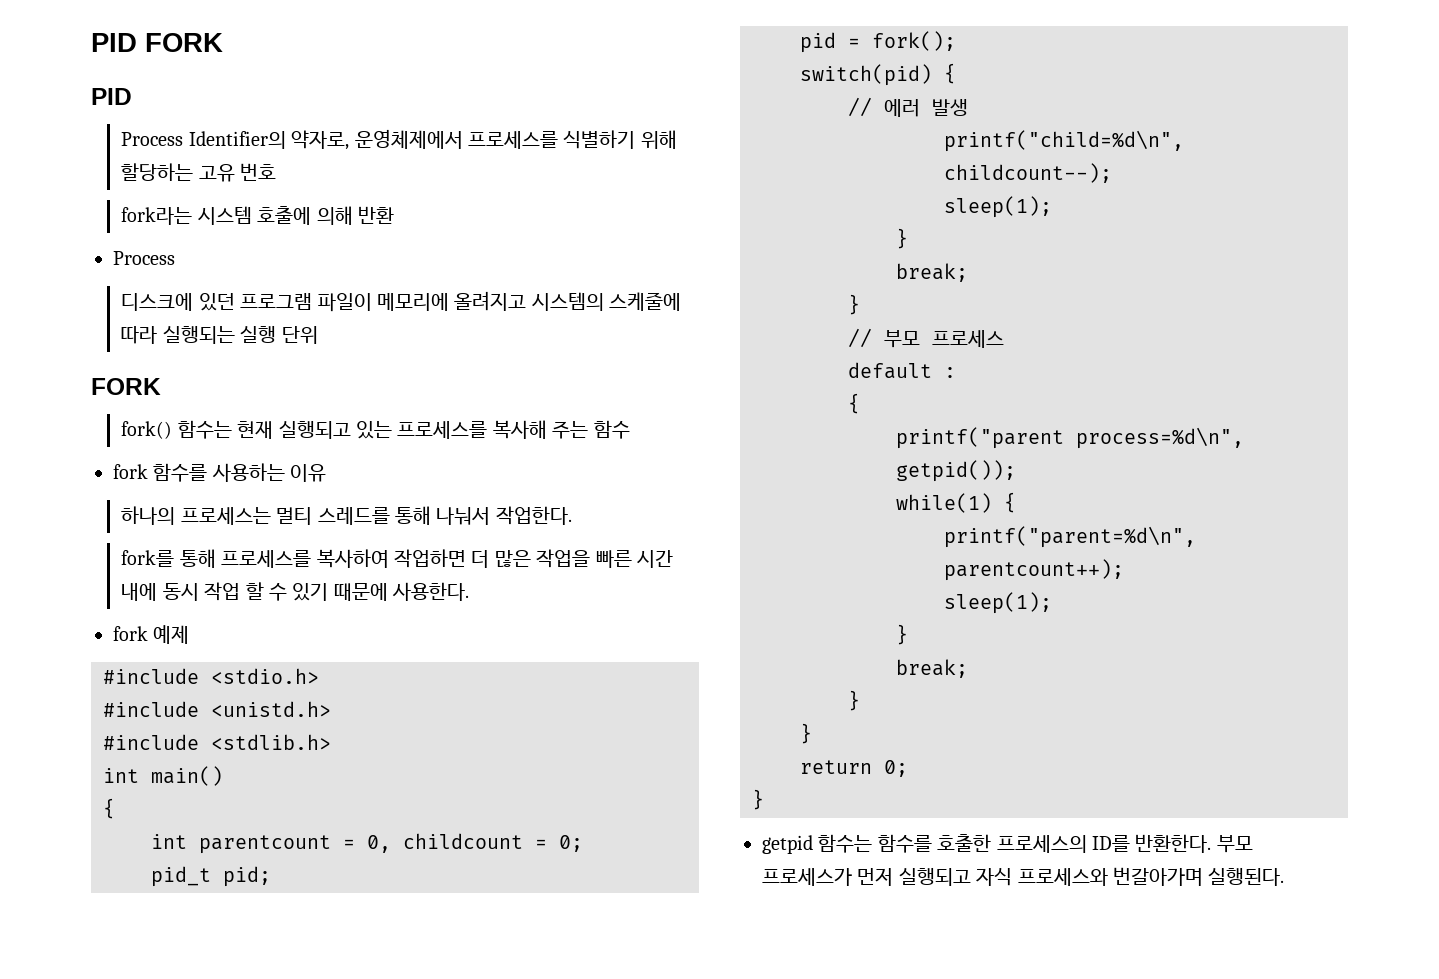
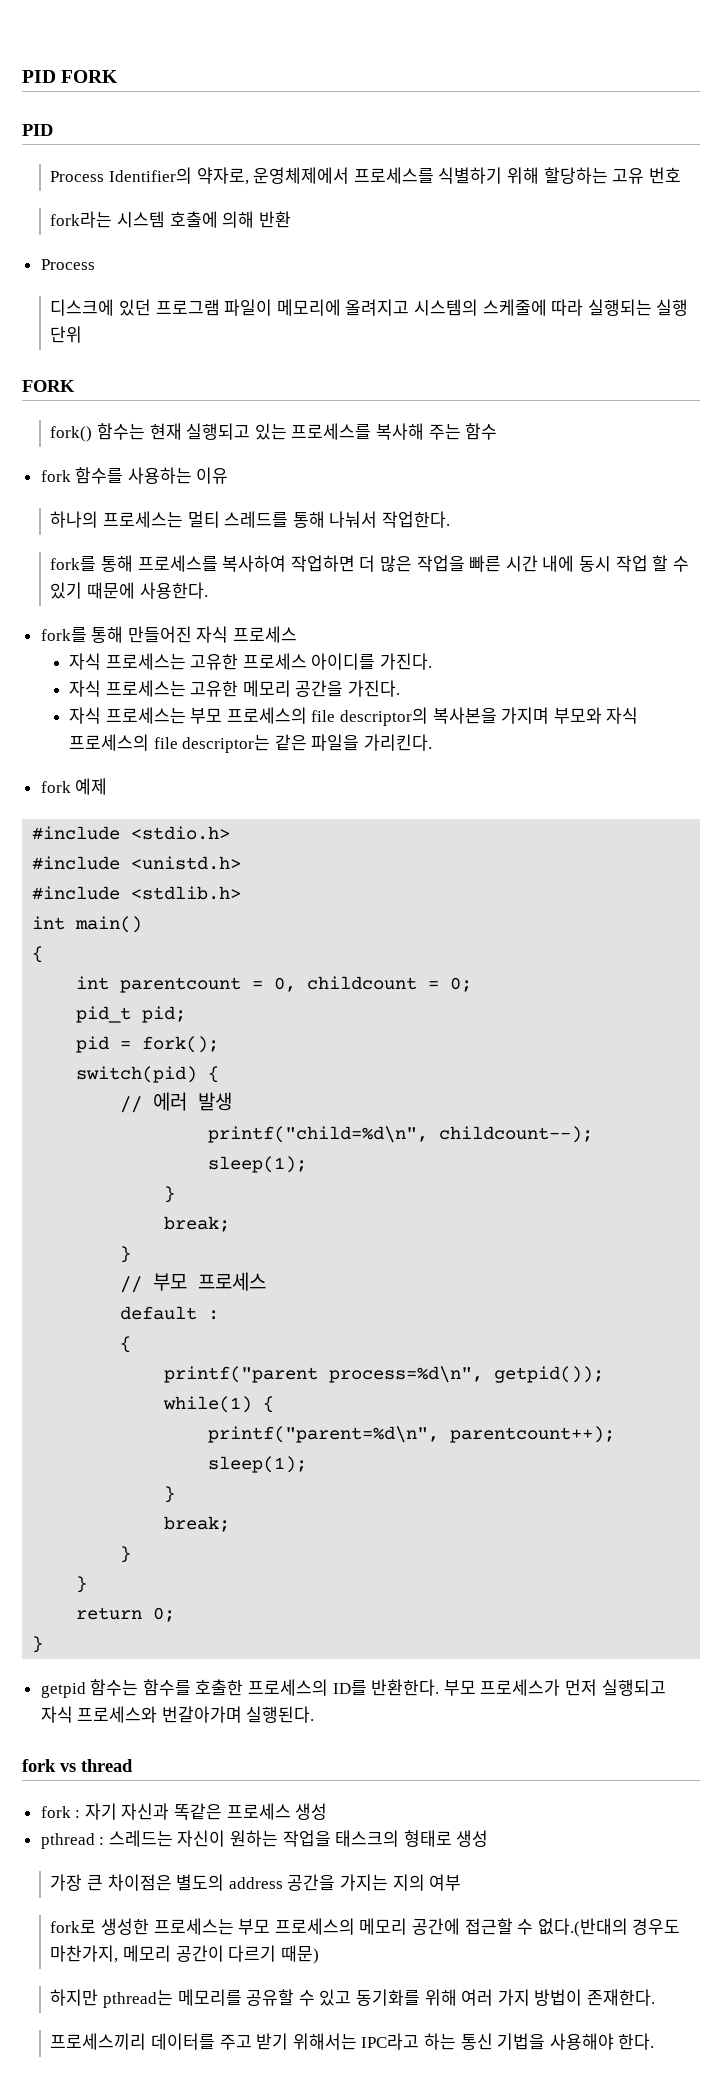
+ fork를 통해 만들어진 자식 프로세스
+ 자식 프로세스는 고유한 프로세스 아이디를 가진다.
+ 자식 프로세스는 고유한 메모리 공간을 가진다.
+ 자식 프로세스는 부모 프로세스의 file descriptor의 복사본을 가지며 부모와 자식 프로세스의 file descriptor는 같은 파일을 가리킨다.
+ fork vs thread
+ fork : 자기 자신과 똑같은 프로세스 생성
+ pthread : 스레드는 자신이 원하는 작업을 태스크의 형태로 생성
+ 가장 큰 차이점은 별도의 address 공간을 가지는 지의 여부
+ fork로 생성한 프로세스는 부모 프로세스의 메모리 공간에 접근할 수 없다.(반대의 경우도 마찬가지, 메모리 공간이 다르기 때문)
+ 하지만 pthread는 메모리를 공유할 수 있고 동기화를 위해 여러 가지 방법이 존재한다.
+ 프로세스끼리 데이터를 주고 받기 위해서는 IPC라고 하는 통신 기법을 사용해야 한다.

